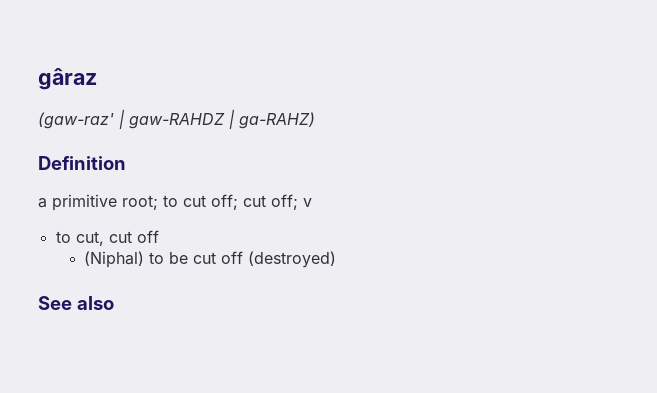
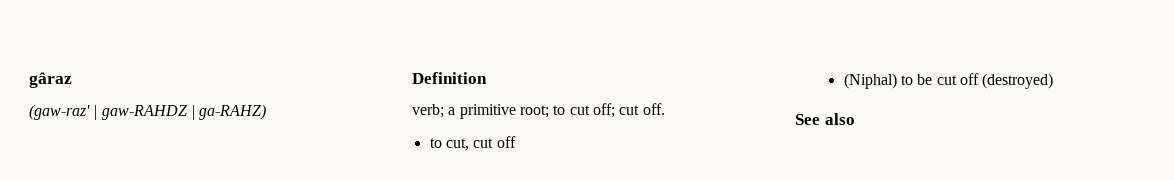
- a primitive root; to cut off; cut off; v
+ verb; a primitive root; to cut off; cut off.

